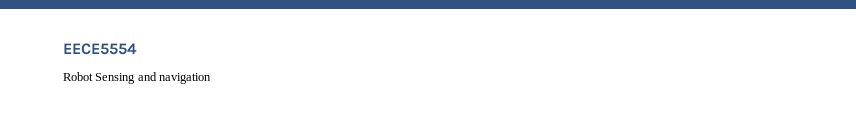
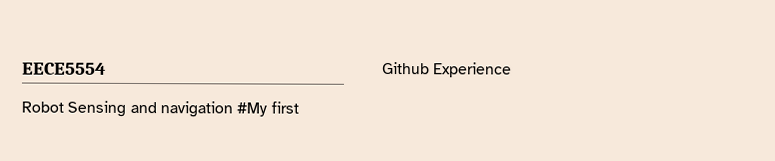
- Robot Sensing and navigation
+ Robot Sensing and navigation #My first Github Experience

